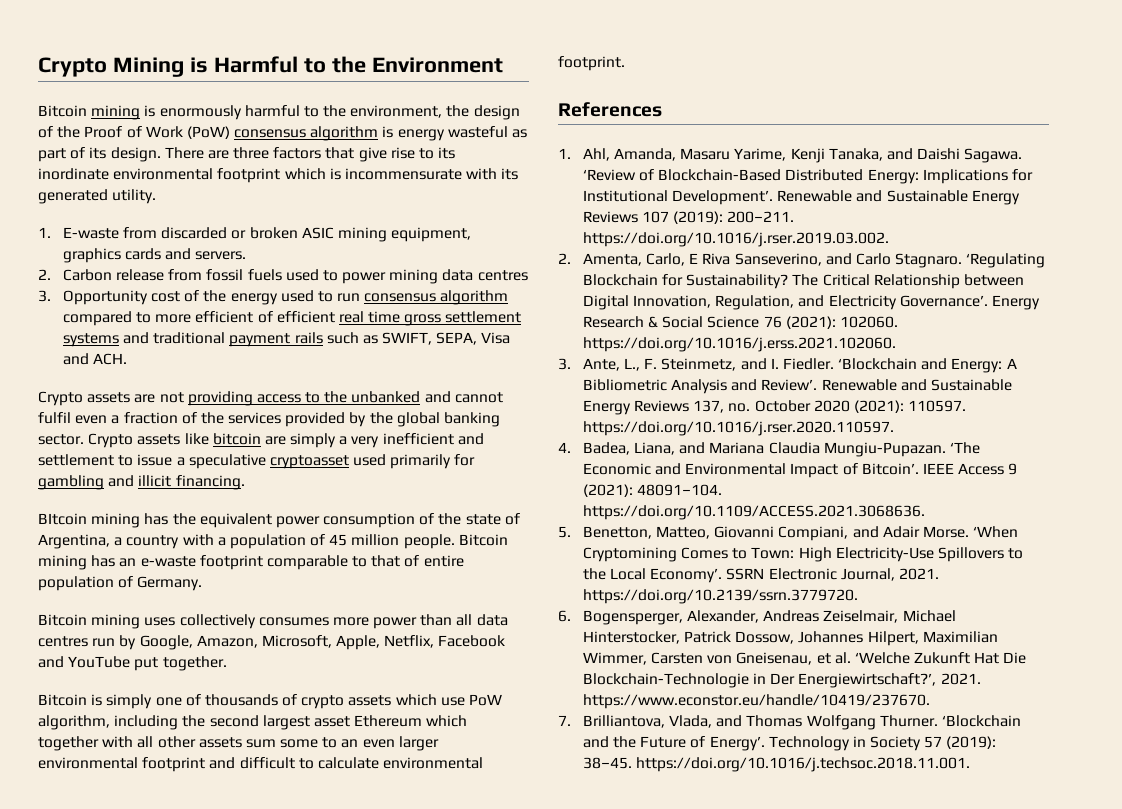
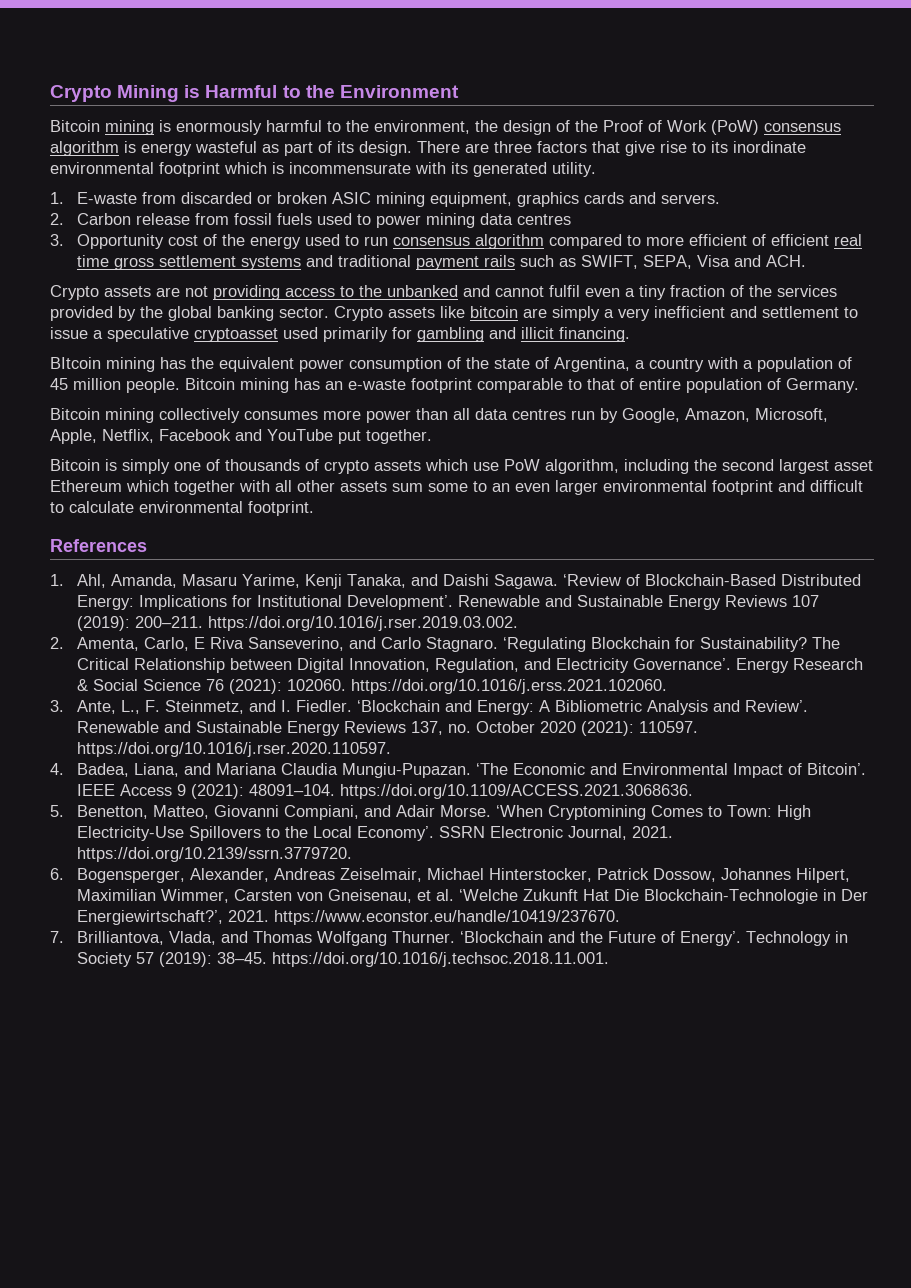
- Crypto assets are not providing access to the unbanked and cannot fulfil even a fraction of the services provided by the global banking sector.
+ Crypto assets are not providing access to the unbanked and cannot fulfil even a tiny fraction of the services provided by the global banking sector.
- Bitcoin mining uses collectively consumes more power than all data centres run by Google, Amazon, Microsoft, Apple, Netflix, Facebook and YouTube put together.
+ Bitcoin mining collectively consumes more power than all data centres run by Google, Amazon, Microsoft, Apple, Netflix, Facebook and YouTube put together.

